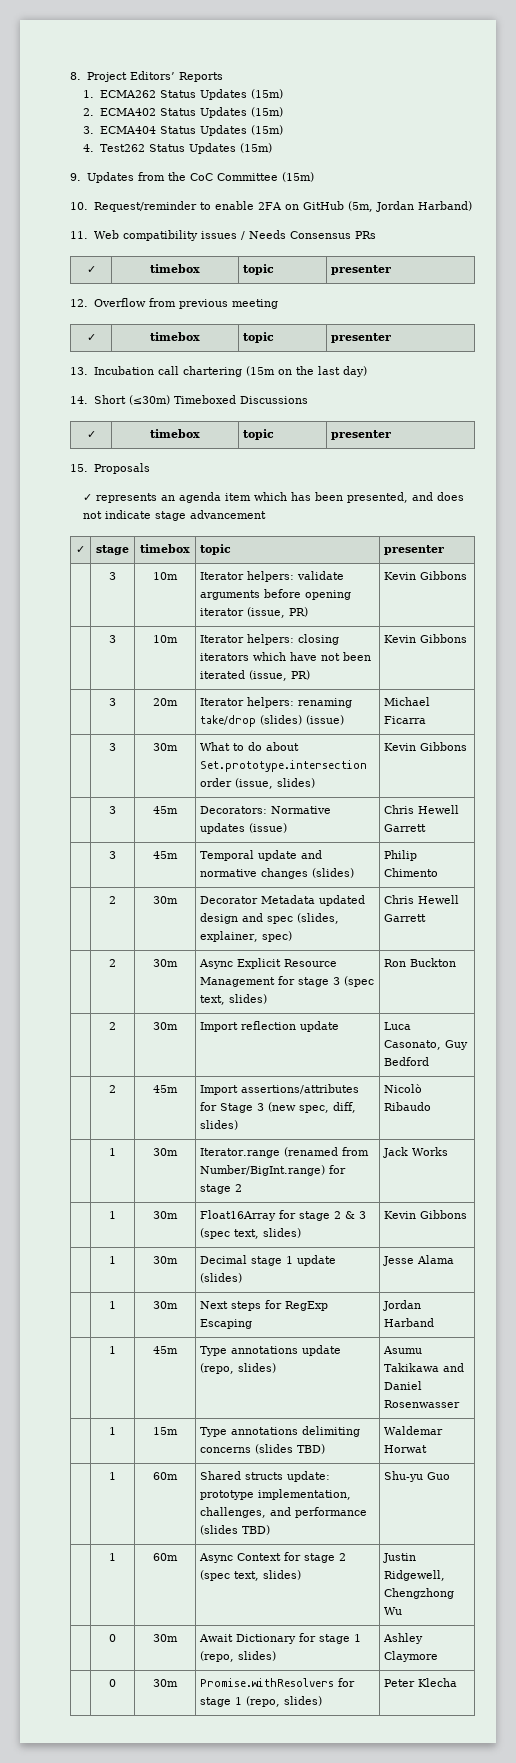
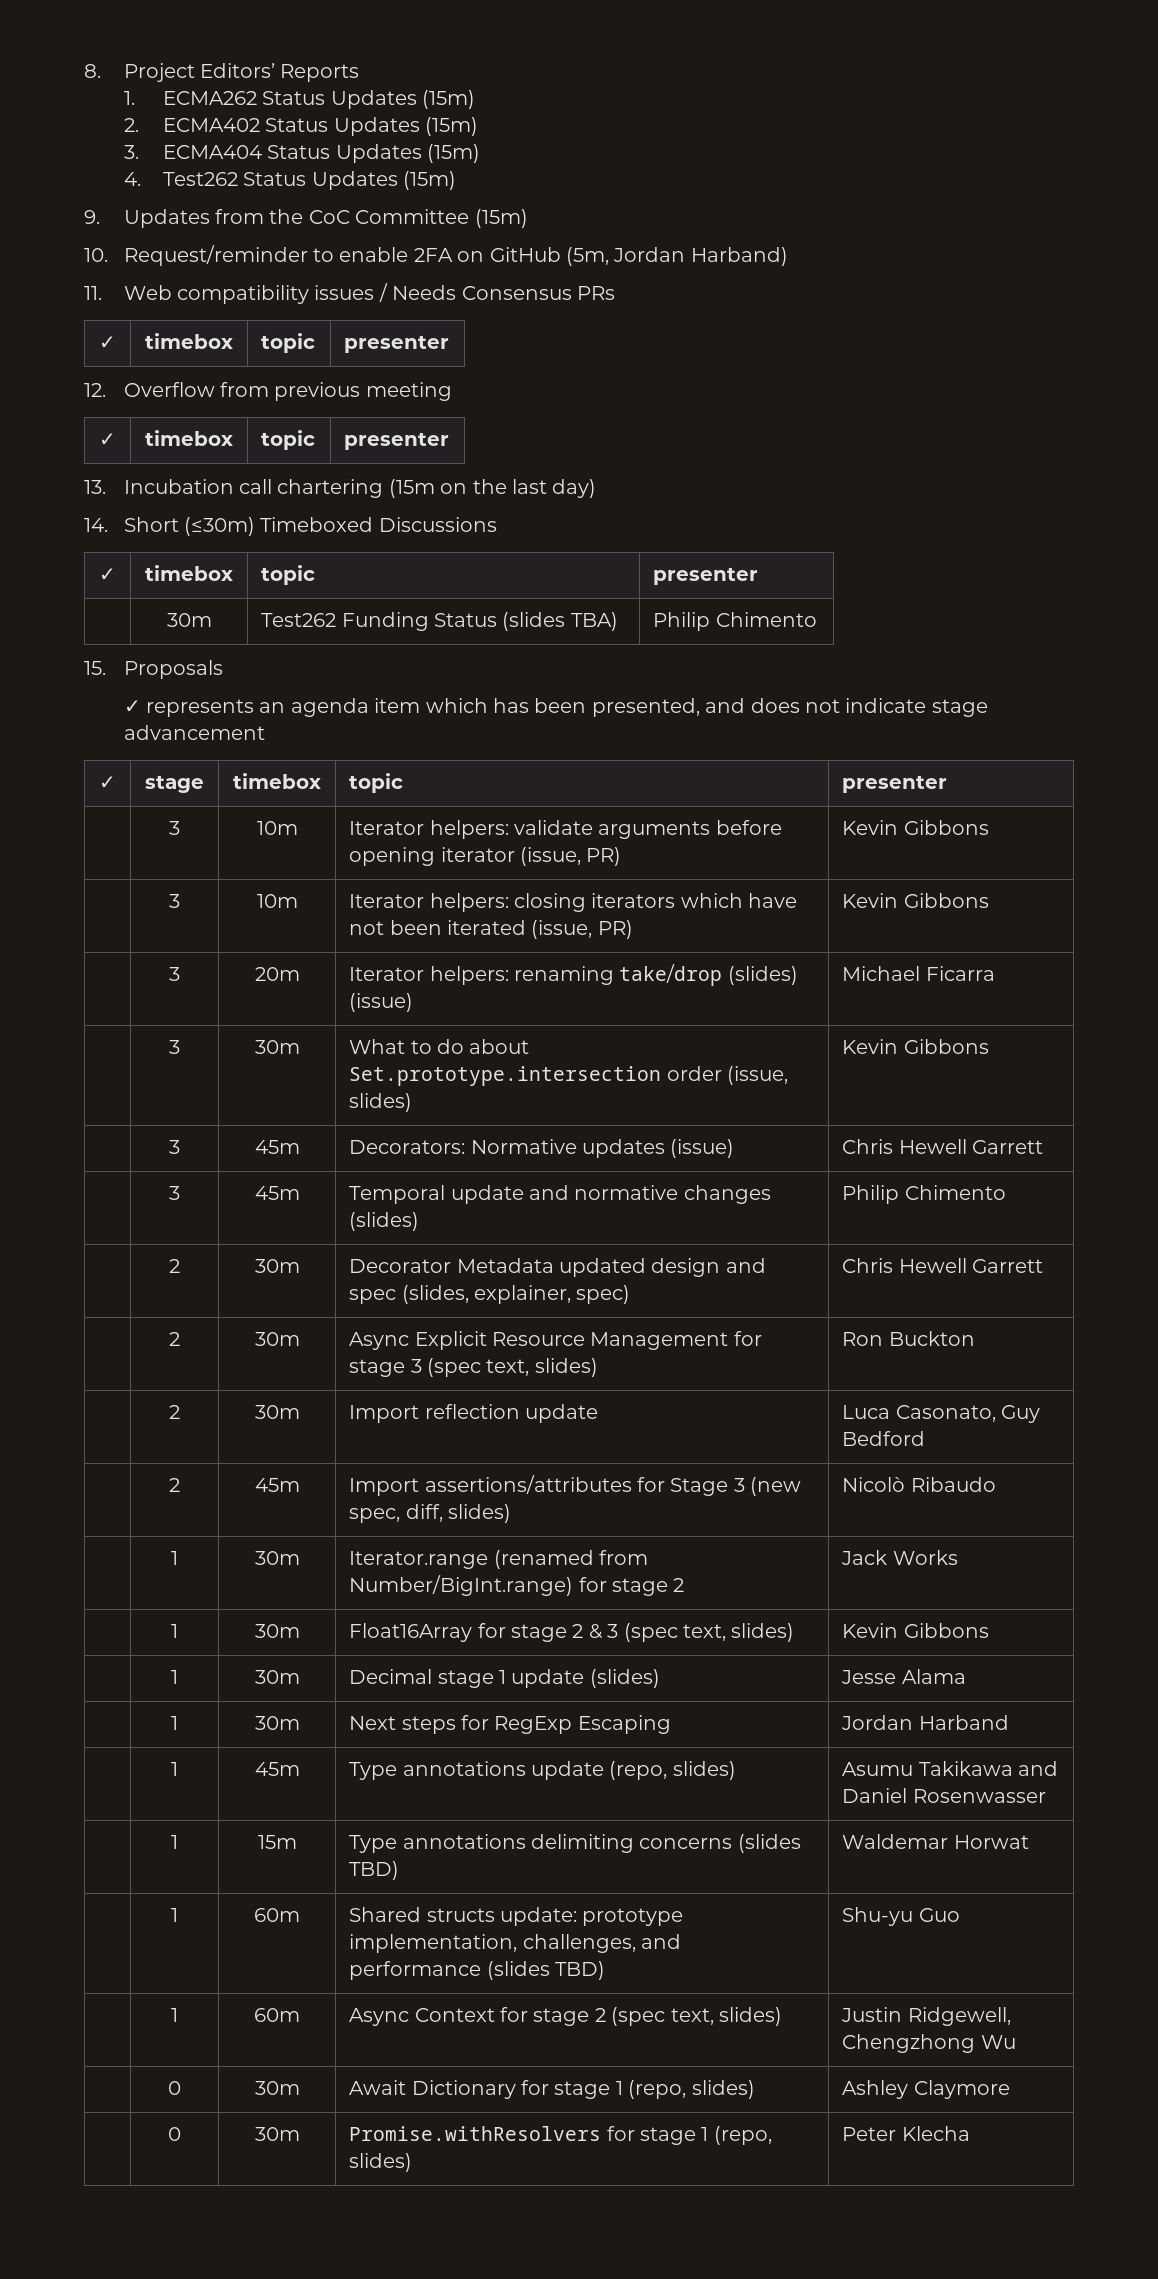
+ | 30m | Test262 Funding Status (slides TBA) | Philip Chimento

